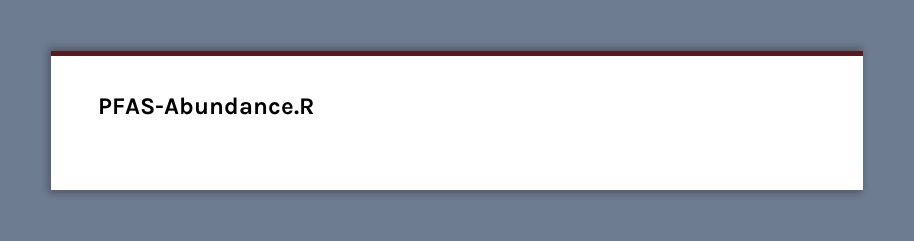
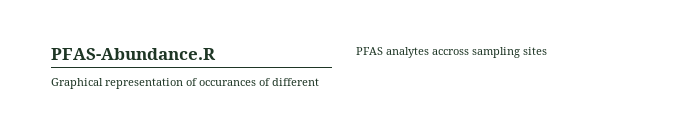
+ Graphical representation of occurances of different PFAS analytes accross sampling sites

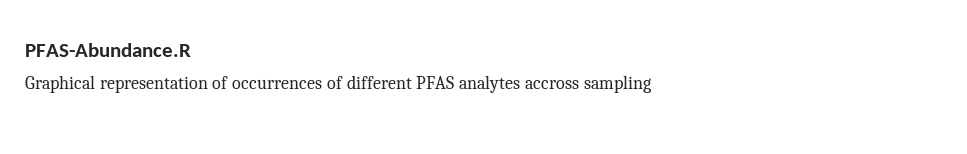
- Graphical representation of occurances of different PFAS analytes accross sampling sites
+ Graphical representation of occurrences of different PFAS analytes accross sampling

